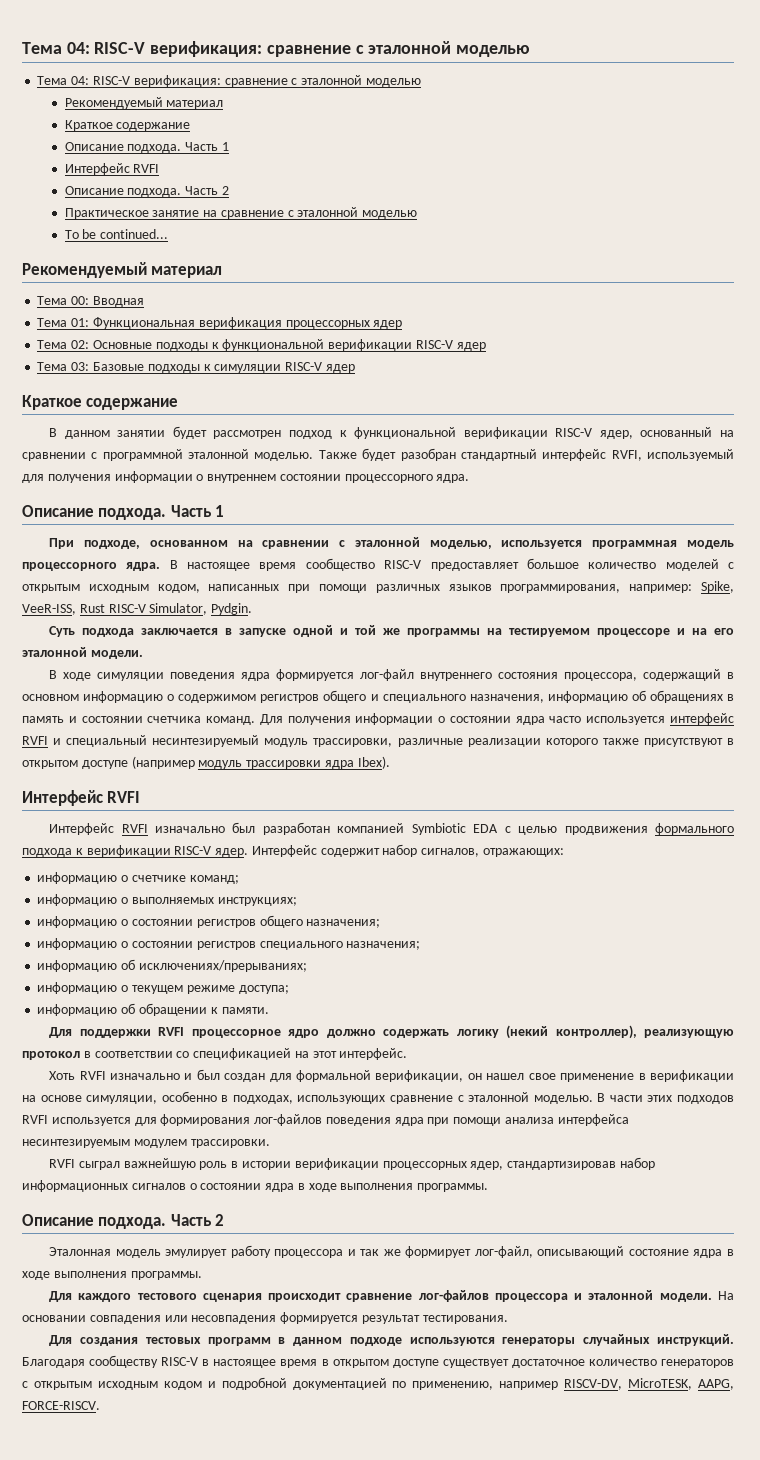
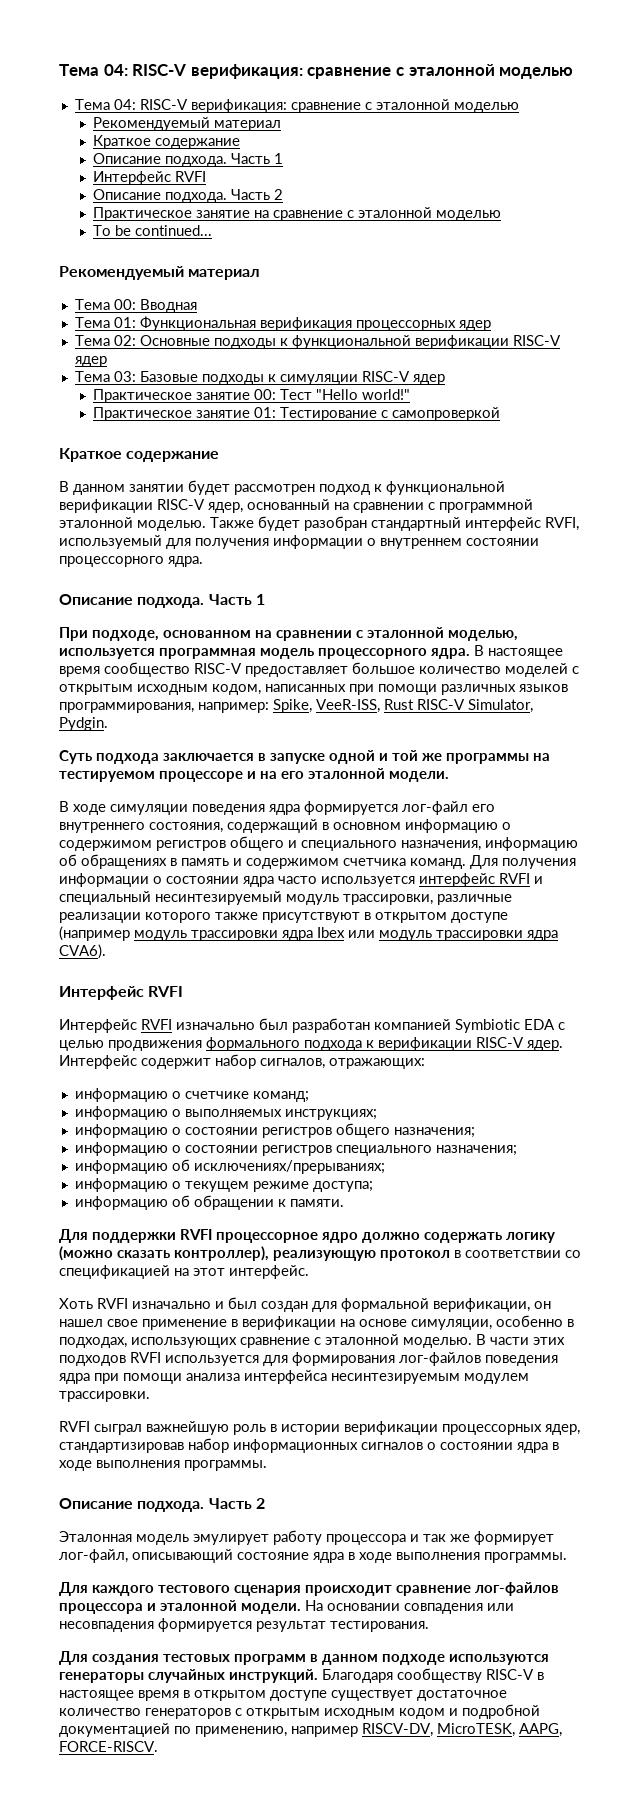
+ Практическое занятие 00: Тест "Hello world!"
+ Практическое занятие 01: Тестирование с самопроверкой
- В ходе симуляции поведения ядра формируется лог-файл внутреннего состояния процессора, содержащий в основном информацию о содержимом регистров общего и специального назначения, информацию об обращениях в память и состоянии счетчика команд.
+ В ходе симуляции поведения ядра формируется лог-файл его внутреннего состояния, содержащий в основном информацию о содержимом регистров общего и специального назначения, информацию об обращениях в память и содержимом счетчика команд.
- Для получения информации о состоянии ядра часто используется интерфейс RVFI и специальный несинтезируемый модуль трассировки, различные реализации которого также присутствуют в открытом доступе (например модуль трассировки ядра Ibex).
+ Для получения информации о состоянии ядра часто используется интерфейс RVFI и специальный несинтезируемый модуль трассировки, различные реализации которого также присутствуют в открытом доступе (например модуль трассировки ядра Ibex или модуль трассировки ядра CVA6).
- Для поддержки RVFI процессорное ядро должно содержать логику (некий контроллер), реализующую протокол в соответствии со спецификацией на этот интерфейс.
+ Для поддержки RVFI процессорное ядро должно содержать логику (можно сказать контроллер), реализующую протокол в соответствии со спецификацией на этот интерфейс.

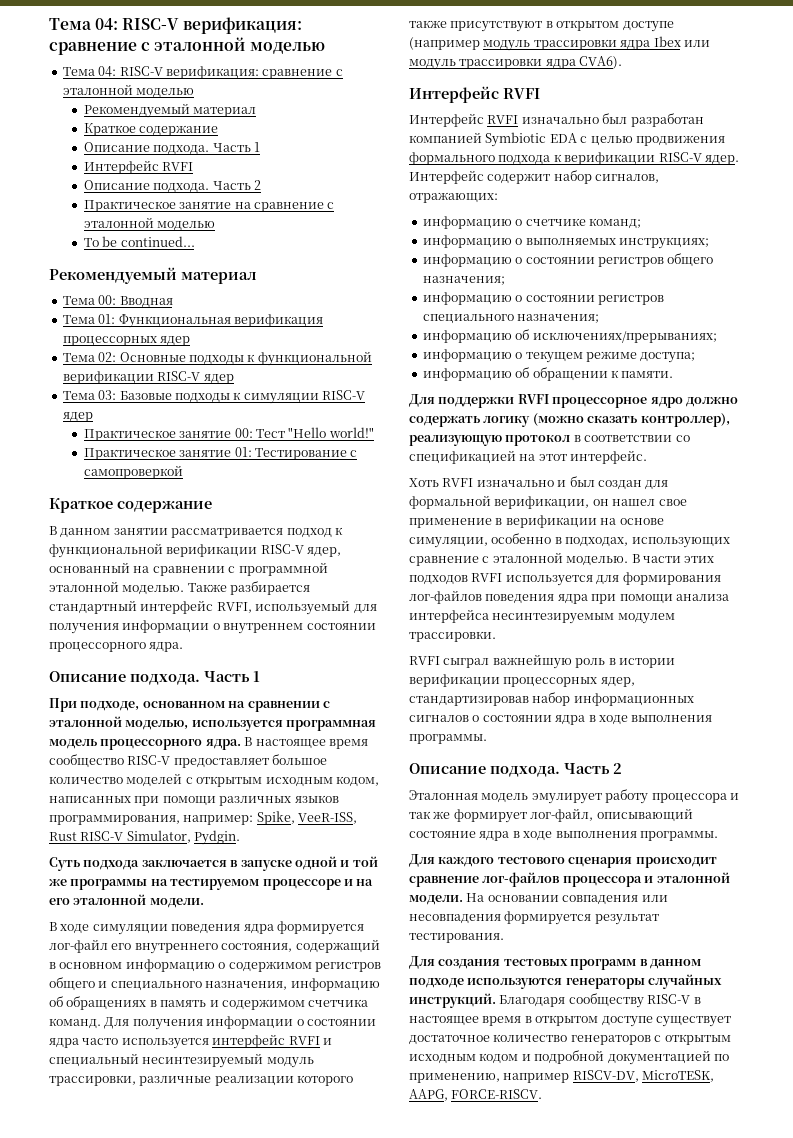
- В данном занятии будет рассмотрен подход к функциональной верификации RISC-V ядер, основанный на сравнении с программной эталонной моделью.
+ В данном занятии рассматривается подход к функциональной верификации RISC-V ядер, основанный на сравнении с программной эталонной моделью.
- Также будет разобран стандартный интерфейс RVFI, используемый для получения информации о внутреннем состоянии процессорного ядра.
+ Также разбирается стандартный интерфейс RVFI, используемый для получения информации о внутреннем состоянии процессорного ядра.

